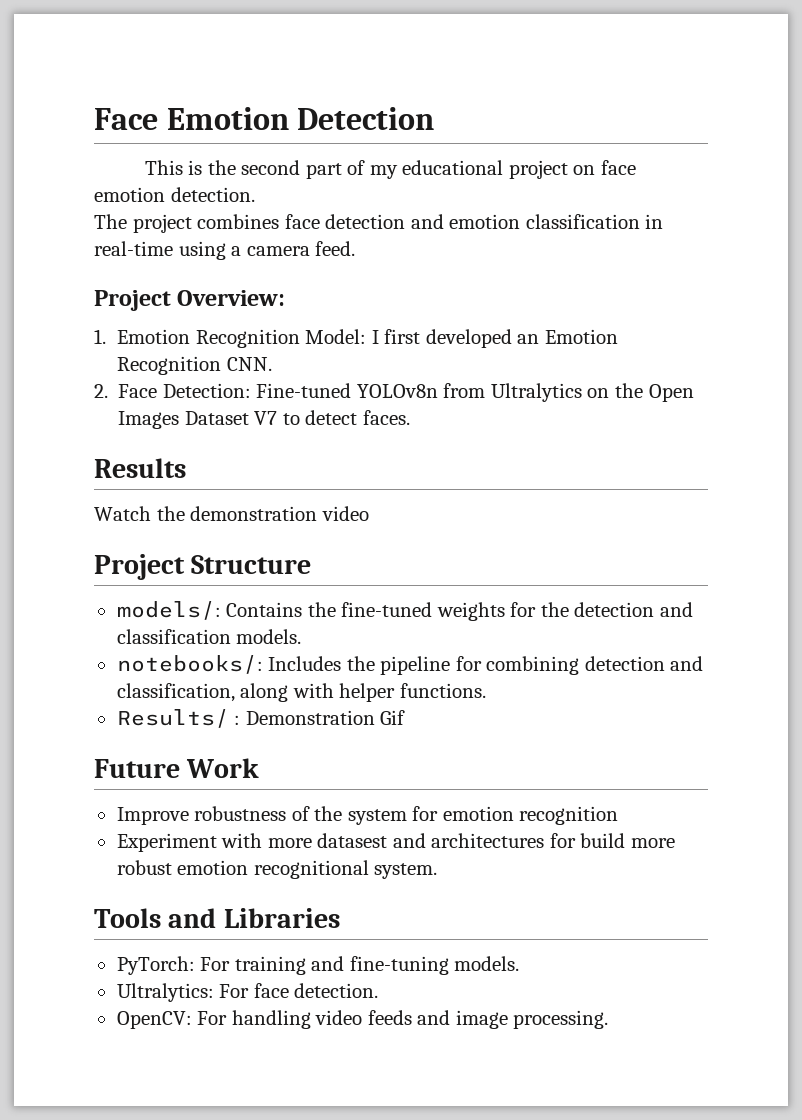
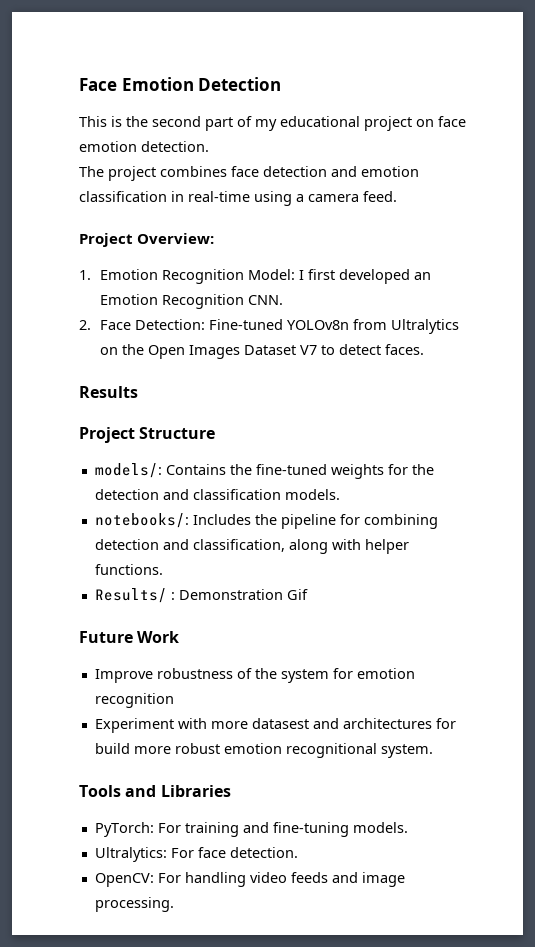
- Watch the demonstration video

